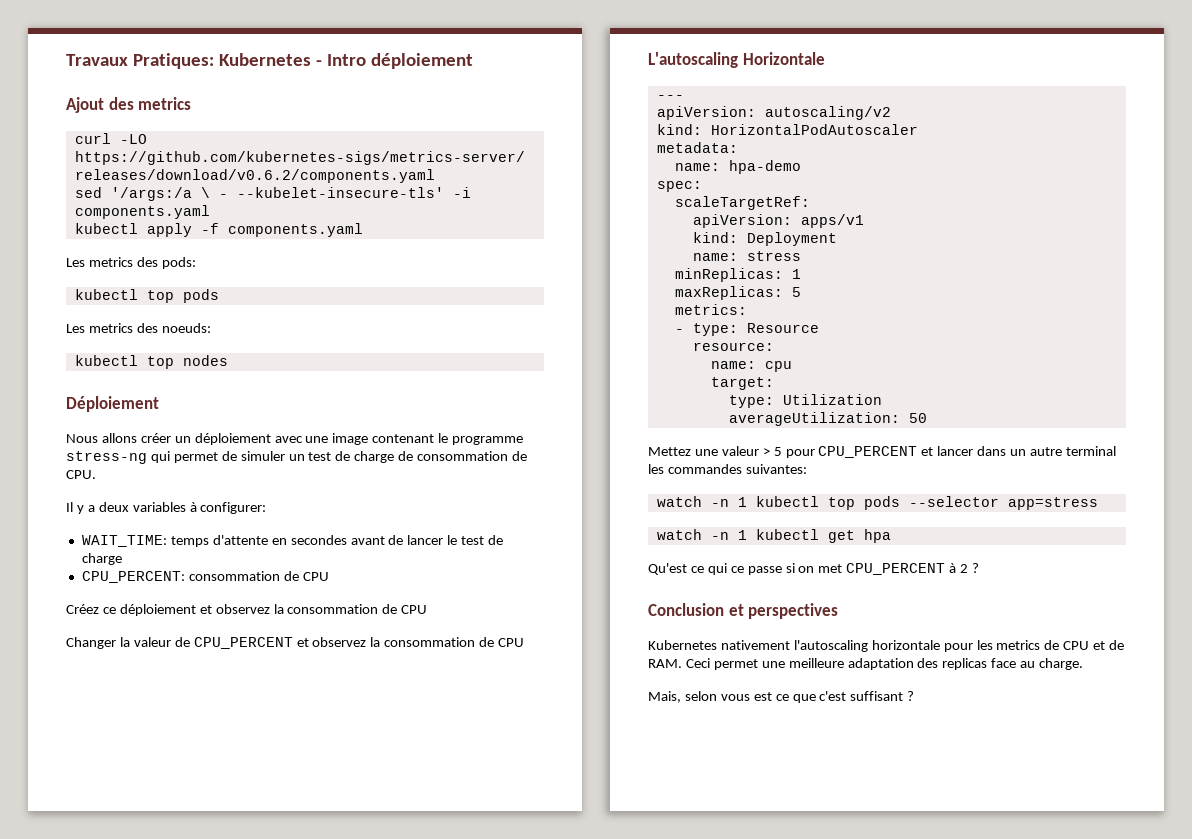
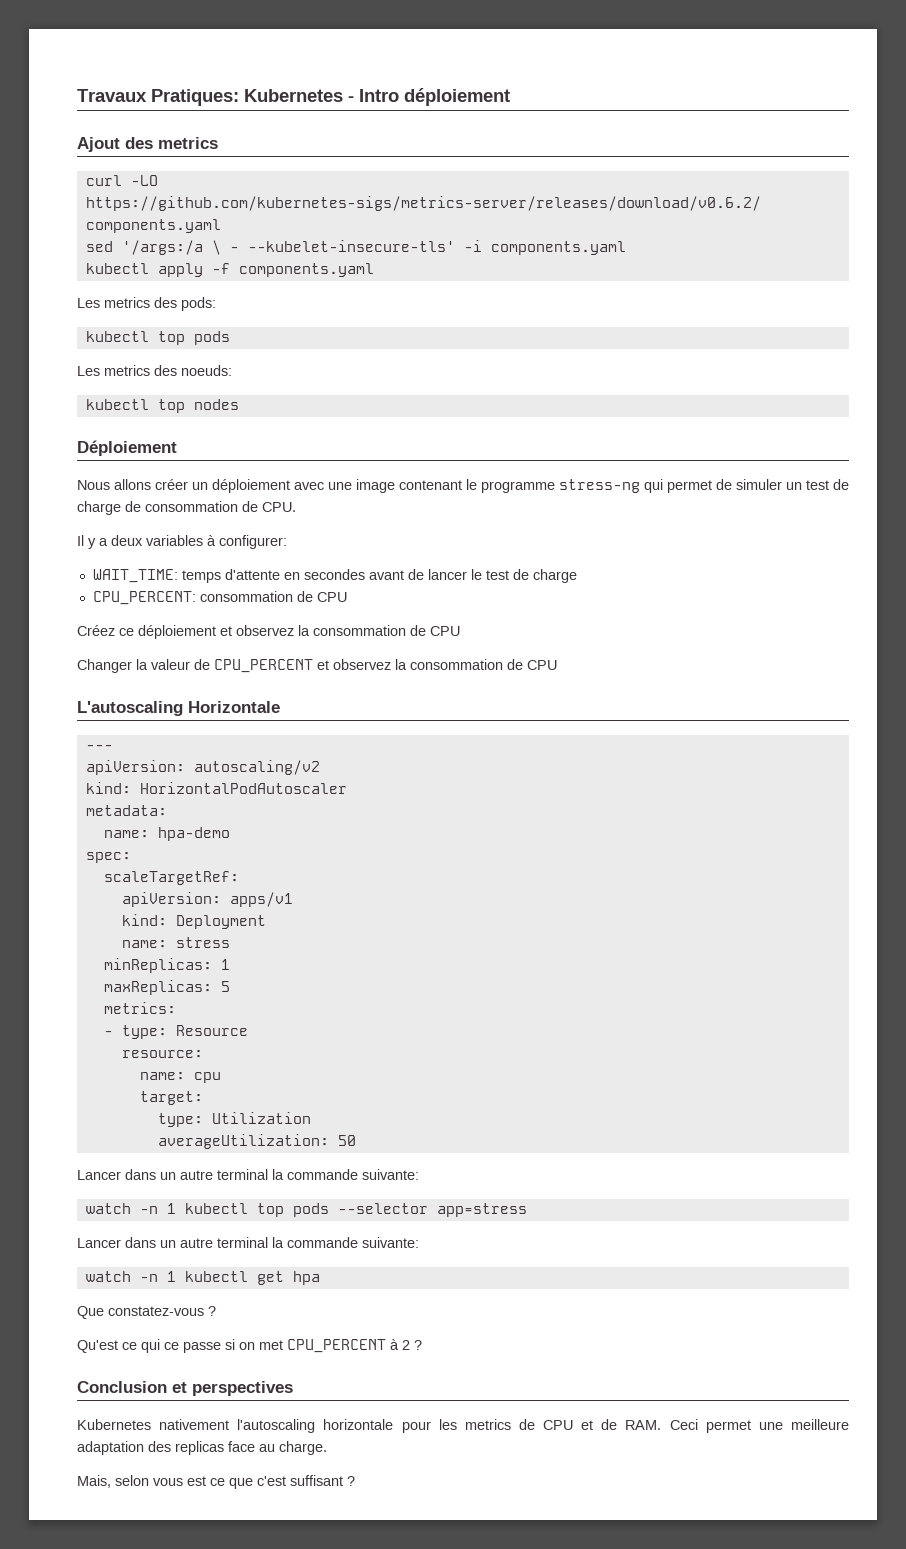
  averageUtilization: 50
- Mettez une valeur > 5 pour CPU_PERCENT et lancer dans un autre terminal les commandes suivantes:
+ Lancer dans un autre terminal la commande suivante:
  watch -n 1 kubectl top pods --selector app=stress
+ Lancer dans un autre terminal la commande suivante:
+ Que constatez-vous ?

